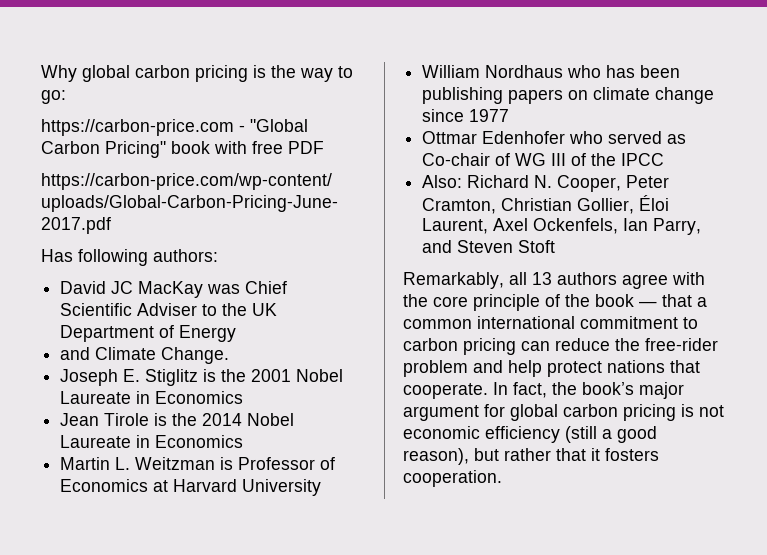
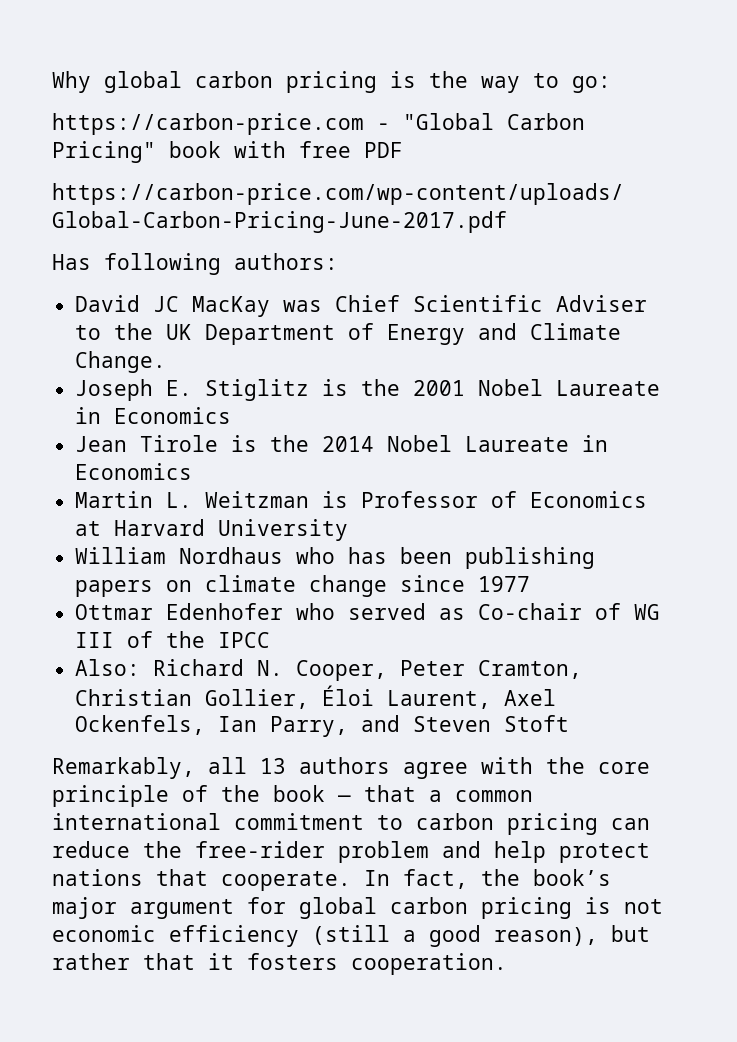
- David JC MacKay was Chief Scientific Adviser to the UK Department of Energy
- and Climate Change.
+ David JC MacKay was Chief Scientific Adviser to the UK Department of Energy and Climate Change.

